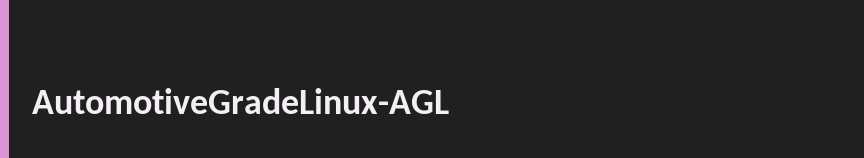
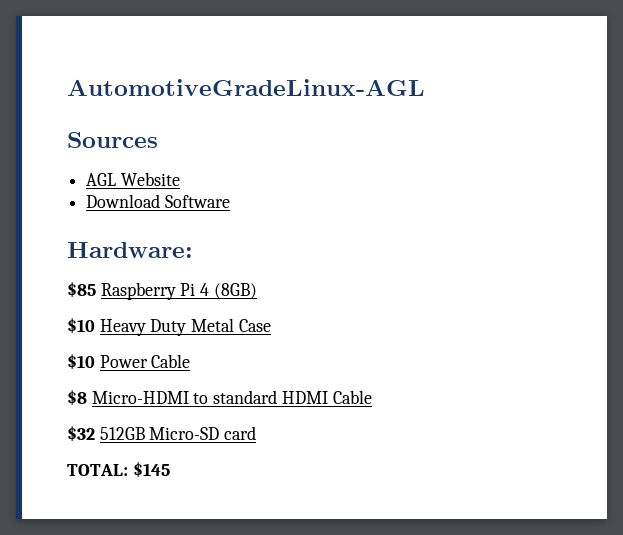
+ Sources
+ AGL Website
+ Download Software
+ Hardware:
+ $85 Raspberry Pi 4 (8GB)
+ $10 Heavy Duty Metal Case
+ $10 Power Cable
+ $8 Micro-HDMI to standard HDMI Cable
+ $32 512GB Micro-SD card
+ TOTAL: $145

